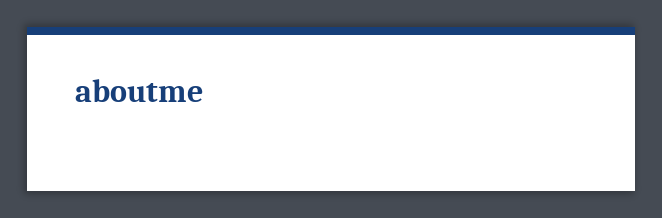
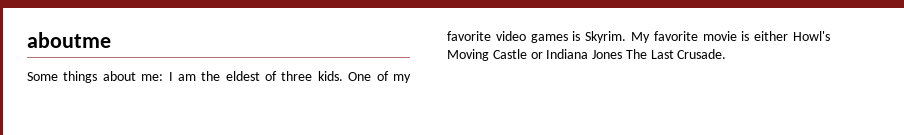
+ Some things about me: I am the eldest of three kids. One of my favorite video games is Skyrim. My favorite movie is either Howl's Moving Castle or Indiana Jones The Last Crusade.

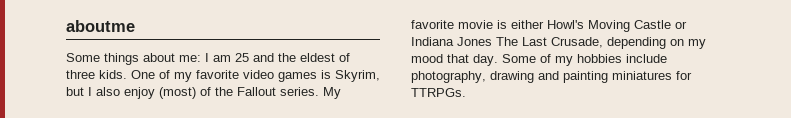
- Some things about me: I am the eldest of three kids.
+ Some things about me: I am 25 and the eldest of three kids.
- One of my favorite video games is Skyrim.
+ One of my favorite video games is Skyrim, but I also enjoy (most) of the Fallout series.
- My favorite movie is either Howl's Moving Castle or Indiana Jones The Last Crusade.
+ My favorite movie is either Howl's Moving Castle or Indiana Jones The Last Crusade, depending on my mood that day. Some of my hobbies include photography, drawing and painting miniatures for TTRPGs.

